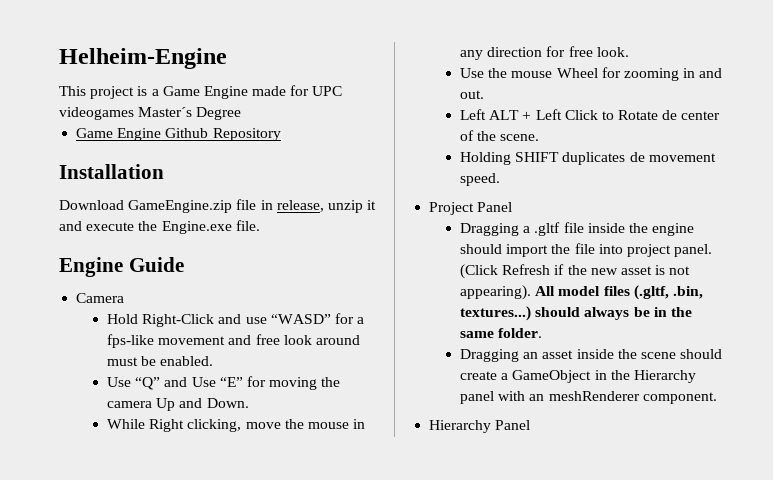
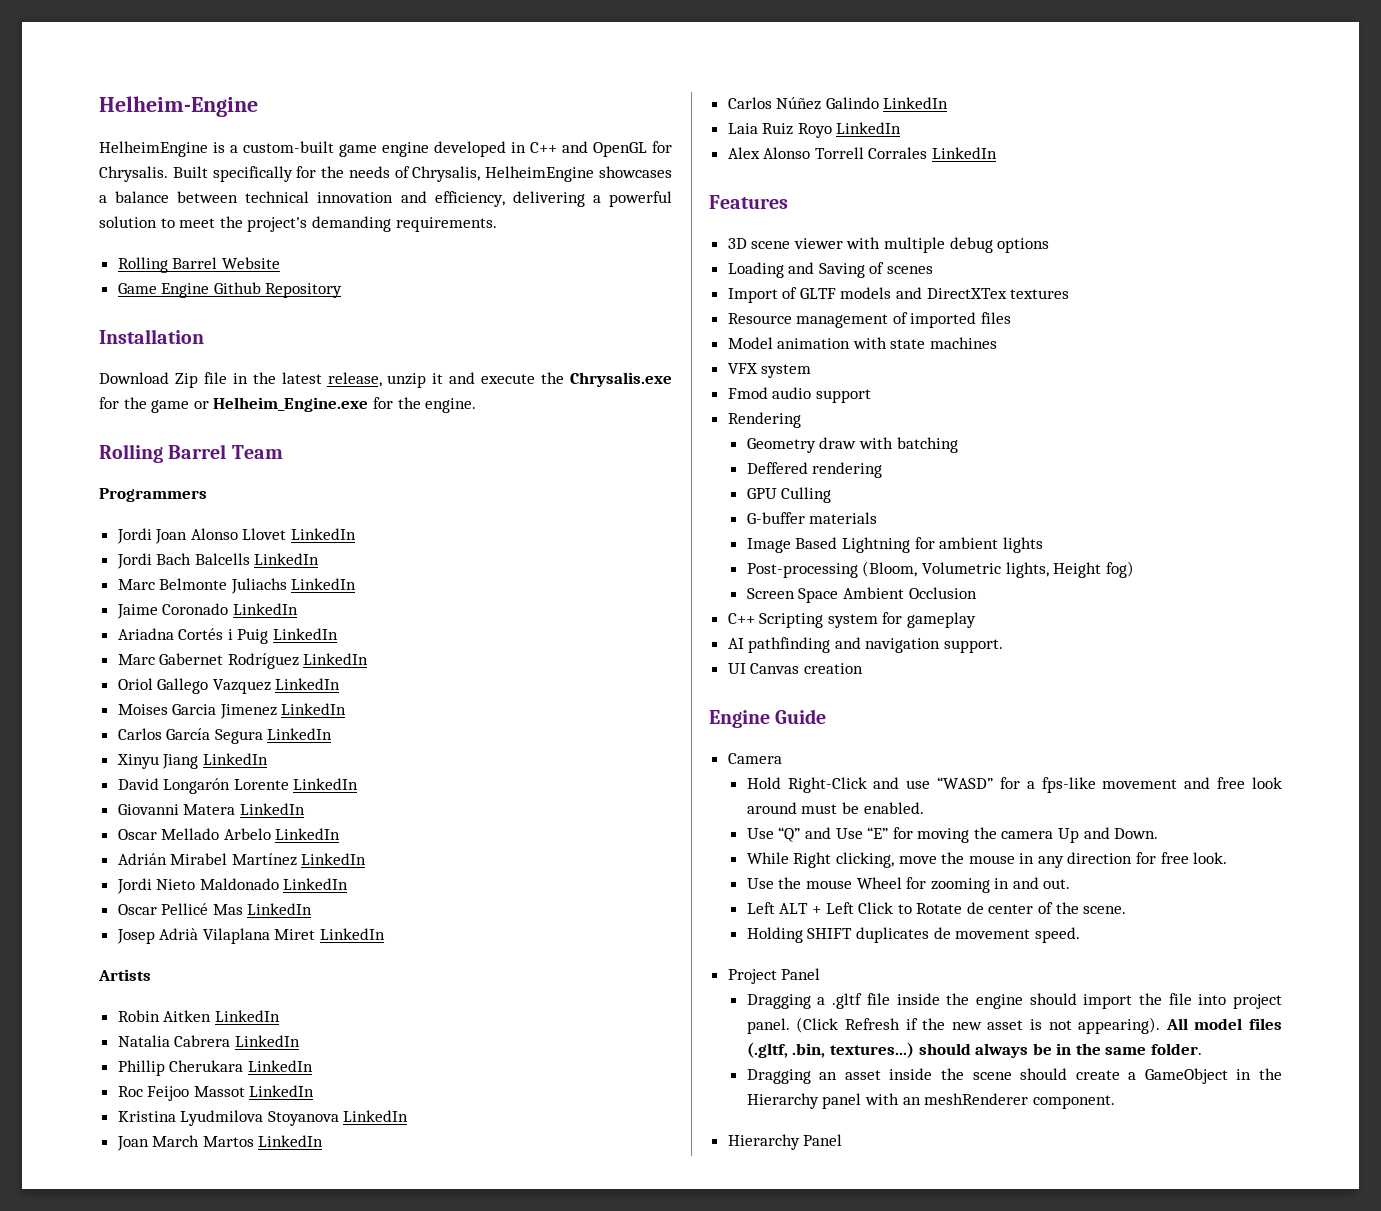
- This project is a Game Engine made for UPC videogames Master´s Degree
+ HelheimEngine is a custom-built game engine developed in C++ and OpenGL for Chrysalis. Built specifically for the needs of Chrysalis, HelheimEngine showcases a balance between technical innovation and efficiency, delivering a powerful solution to meet the project's demanding requirements.
+ Rolling Barrel Website
- Download GameEngine.zip file in release, unzip it and execute the Engine.exe file.
+ Download Zip file in the latest release, unzip it and execute the Chrysalis.exe for the game or Helheim_Engine.exe for the engine.
+ Rolling Barrel Team
+ Programmers
+ Jordi Joan Alonso Llovet LinkedIn
+ Jordi Bach Balcells LinkedIn
+ Marc Belmonte Juliachs LinkedIn
+ Jaime Coronado LinkedIn
+ Ariadna Cortés i Puig LinkedIn
+ Marc Gabernet Rodríguez LinkedIn
+ Oriol Gallego Vazquez LinkedIn
+ Moises Garcia Jimenez LinkedIn
+ Carlos García Segura LinkedIn
+ Xinyu Jiang LinkedIn
+ David Longarón Lorente LinkedIn
+ Giovanni Matera LinkedIn
+ Oscar Mellado Arbelo LinkedIn
+ Adrián Mirabel Martínez LinkedIn
+ Jordi Nieto Maldonado LinkedIn
+ Oscar Pellicé Mas LinkedIn
+ Josep Adrià Vilaplana Miret LinkedIn
+ Artists
+ Robin Aitken LinkedIn
+ Natalia Cabrera LinkedIn
+ Phillip Cherukara LinkedIn
+ Roc Feijoo Massot LinkedIn
+ Kristina Lyudmilova Stoyanova LinkedIn
+ Joan March Martos LinkedIn
+ Carlos Núñez Galindo LinkedIn
+ Laia Ruiz Royo LinkedIn
+ Alex Alonso Torrell Corrales LinkedIn
+ Features
+ 3D scene viewer with multiple debug options
+ Loading and Saving of scenes
+ Import of GLTF models and DirectXTex textures
+ Resource management of imported files
+ Model animation with state machines
+ VFX system
+ Fmod audio support
+ Rendering
+ Geometry draw with batching
+ Deffered rendering
+ GPU Culling
+ G-buffer materials
+ Image Based Lightning for ambient lights
+ Post-processing (Bloom, Volumetric lights, Height fog)
+ Screen Space Ambient Occlusion
+ C++ Scripting system for gameplay
+ AI pathfinding and navigation support.
+ UI Canvas creation

